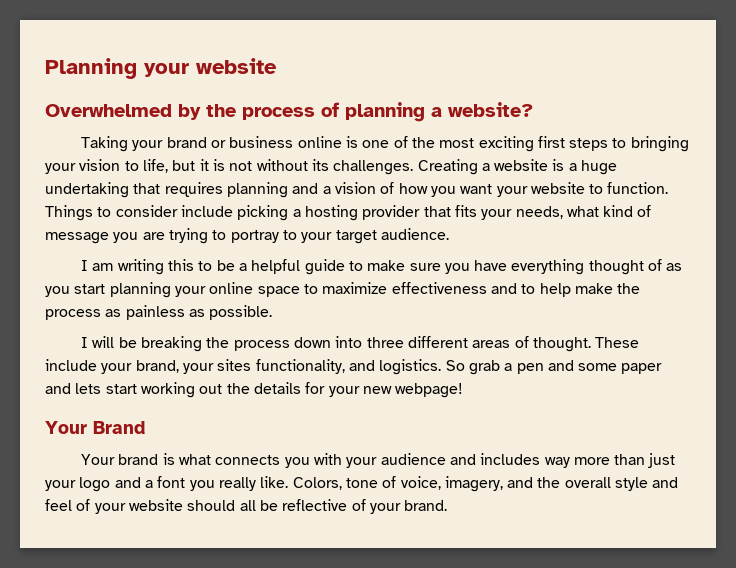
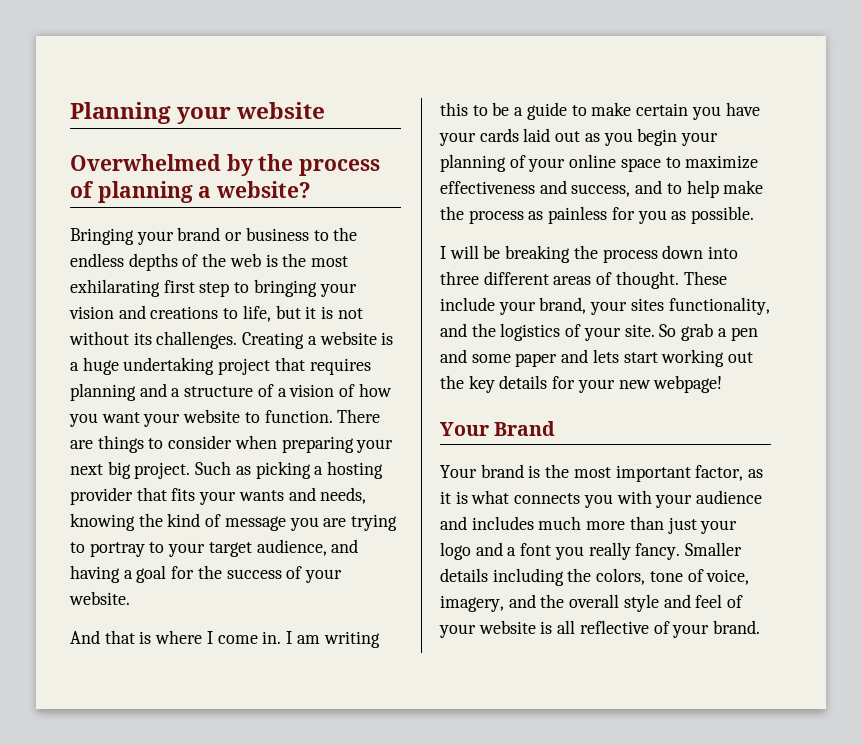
- Taking your brand or business online is one of the most exciting first steps to bringing your vision to life, but it is not without its challenges.
+ Bringing your brand or business to the endless depths of the web is the most exhilarating first step to bringing your vision and creations to life, but it is not without its challenges.
- Creating a website is a huge undertaking that requires planning and a vision of how you want your website to function.
+ Creating a website is a huge undertaking project that requires planning and a structure of a vision of how you want your website to function.
- Things to consider include picking a hosting provider that fits your needs, what kind of message you are trying to portray to your target audience.
- I am writing this to be a helpful guide to make sure you have everything thought of as you start planning your online space to maximize effectiveness and to help make the process as painless as possible.
+ There are things to consider when preparing your next big project. Such as picking a hosting provider that fits your wants and needs, knowing the kind of message you are trying to portray to your target audience, and having a goal for the success of your website.
+ And that is where I come in. I am writing this to be a guide to make certain you have your cards laid out as you begin your planning of your online space to maximize effectiveness and success, and to help make the process as painless for you as possible.
- These include your brand, your sites functionality, and logistics.
+ These include your brand, your sites functionality, and the logistics of your site.
- So grab a pen and some paper and lets start working out the details for your new webpage!
+ So grab a pen and some paper and lets start working out the key details for your new webpage!
- Your brand is what connects you with your audience and includes way more than just your logo and a font you really like. Colors, tone of voice, imagery, and the overall style and feel of your website should all be reflective of your brand.
+ Your brand is the most important factor, as it is what connects you with your audience and includes much more than just your logo and a font you really fancy. Smaller details including the colors, tone of voice, imagery, and the overall style and feel of your website is all reflective of your brand.

